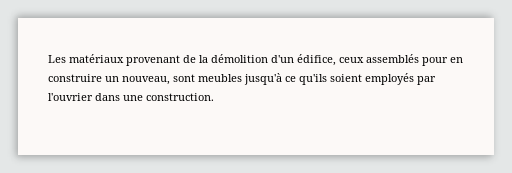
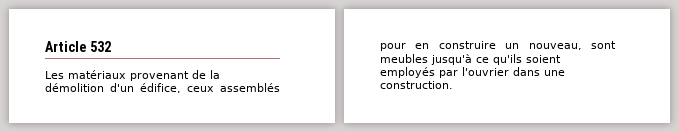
+ Article 532

